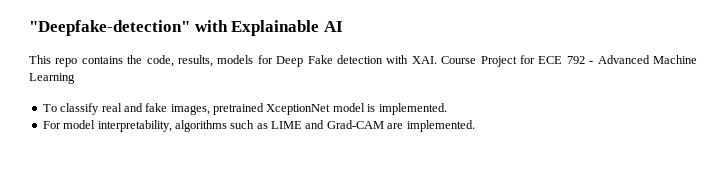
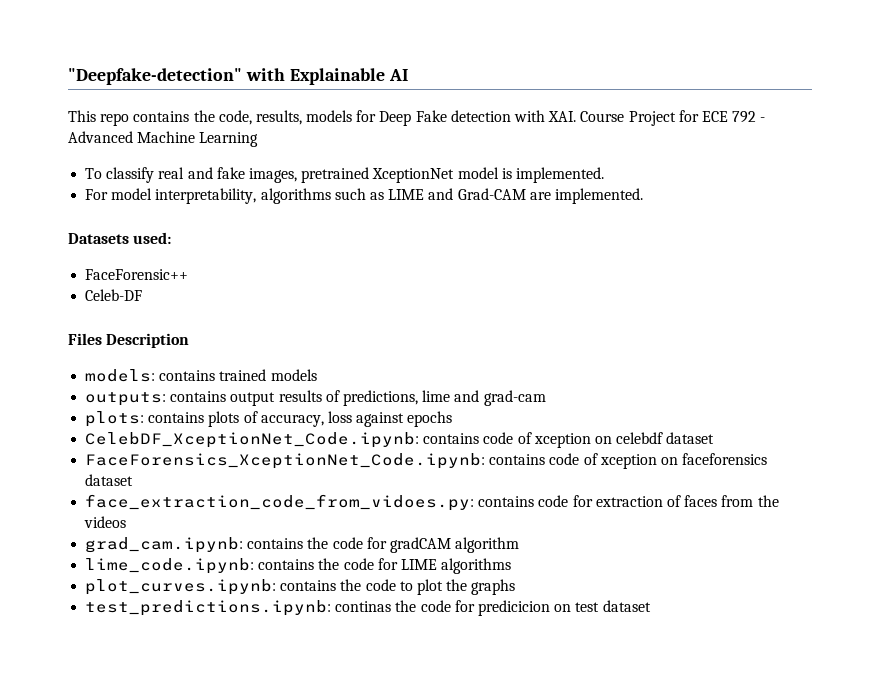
+ Datasets used:
+ FaceForensic++
+ Celeb-DF
+ Files Description
+ models: contains trained models
+ outputs: contains output results of predictions, lime and grad-cam
+ plots: contains plots of accuracy, loss against epochs
+ CelebDF_XceptionNet_Code.ipynb: contains code of xception on celebdf dataset
+ FaceForensics_XceptionNet_Code.ipynb: contains code of xception on faceforensics dataset
+ face_extraction_code_from_vidoes.py: contains code for extraction of faces from the videos
+ grad_cam.ipynb: contains the code for gradCAM algorithm
+ lime_code.ipynb: contains the code for LIME algorithms
+ plot_curves.ipynb: contains the code to plot the graphs
+ test_predictions.ipynb: continas the code for predicicion on test dataset

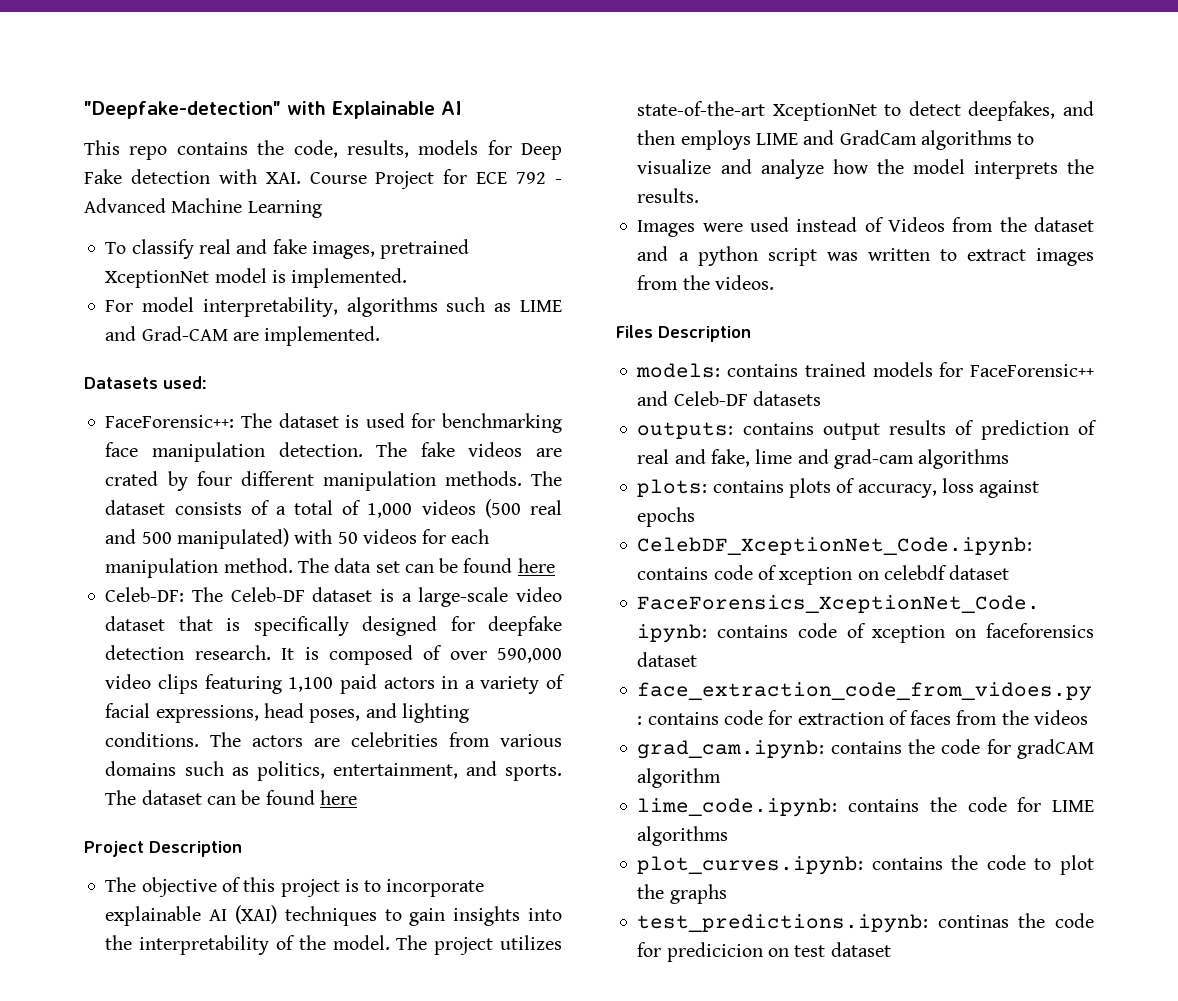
- FaceForensic++
- Celeb-DF
+ FaceForensic++: The dataset is used for benchmarking face manipulation detection. The fake videos are crated by four different manipulation methods. The dataset consists of a total of 1,000 videos (500 real and 500 manipulated) with 50 videos for each manipulation method. The data set can be found here
+ Celeb-DF: The Celeb-DF dataset is a large-scale video dataset that is specifically designed for deepfake detection research. It is composed of over 590,000 video clips featuring 1,100 paid actors in a variety of facial expressions, head poses, and lighting conditions. The actors are celebrities from various domains such as politics, entertainment, and sports. The dataset can be found here
+ Project Description
+ The objective of this project is to incorporate explainable AI (XAI) techniques to gain insights into the interpretability of the model. The project utilizes state-of-the-art XceptionNet to detect deepfakes, and then employs LIME and GradCam algorithms to visualize and analyze how the model interprets the results.
+ Images were used instead of Videos from the dataset and a python script was written to extract images from the videos.
- models: contains trained models
+ models: contains trained models for FaceForensic++ and Celeb-DF datasets
- outputs: contains output results of predictions, lime and grad-cam
+ outputs: contains output results of prediction of real and fake, lime and grad-cam algorithms

